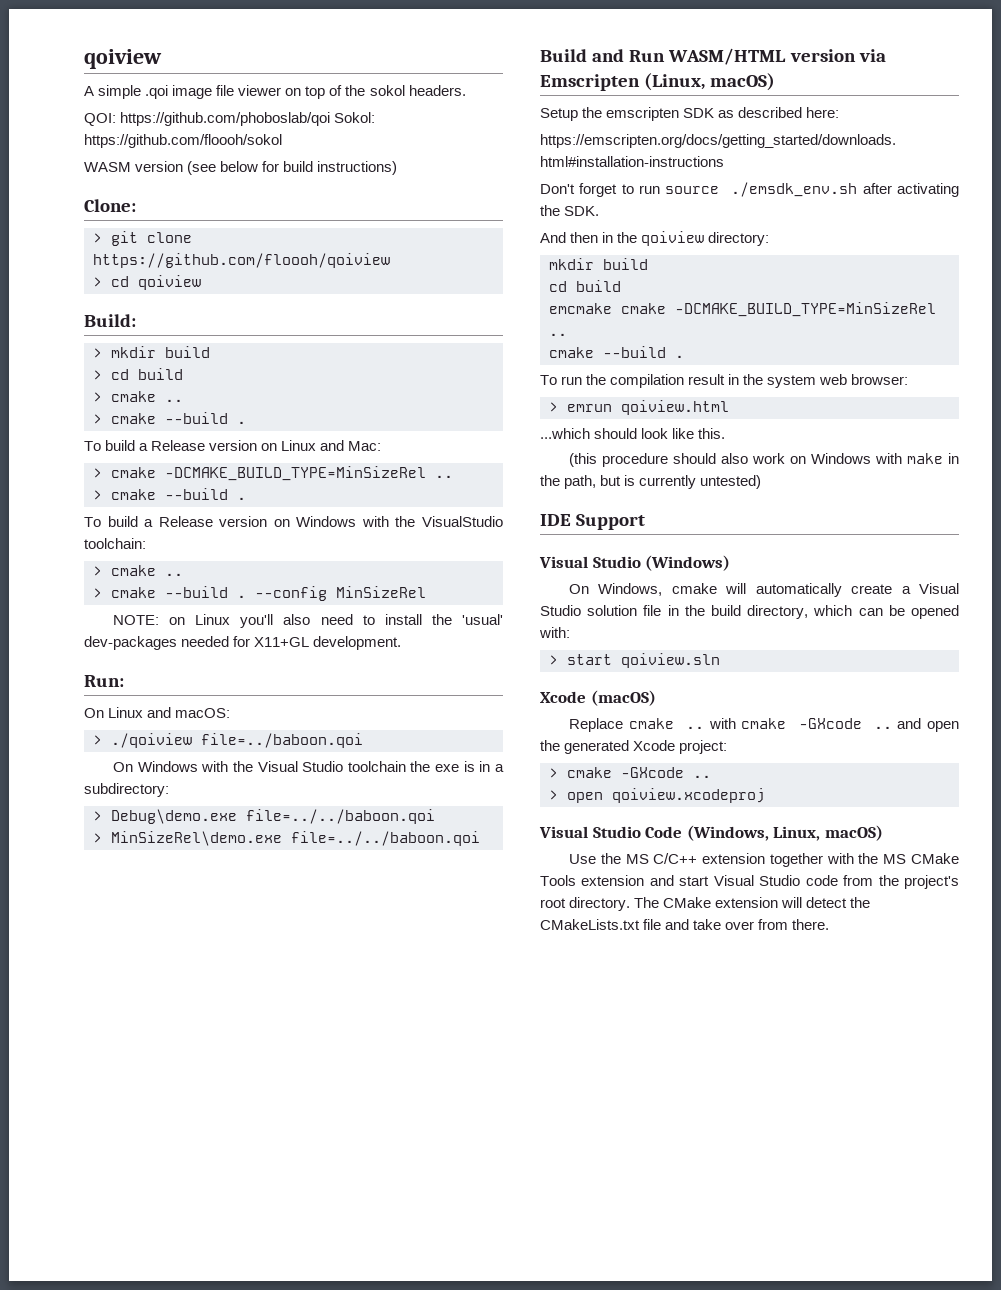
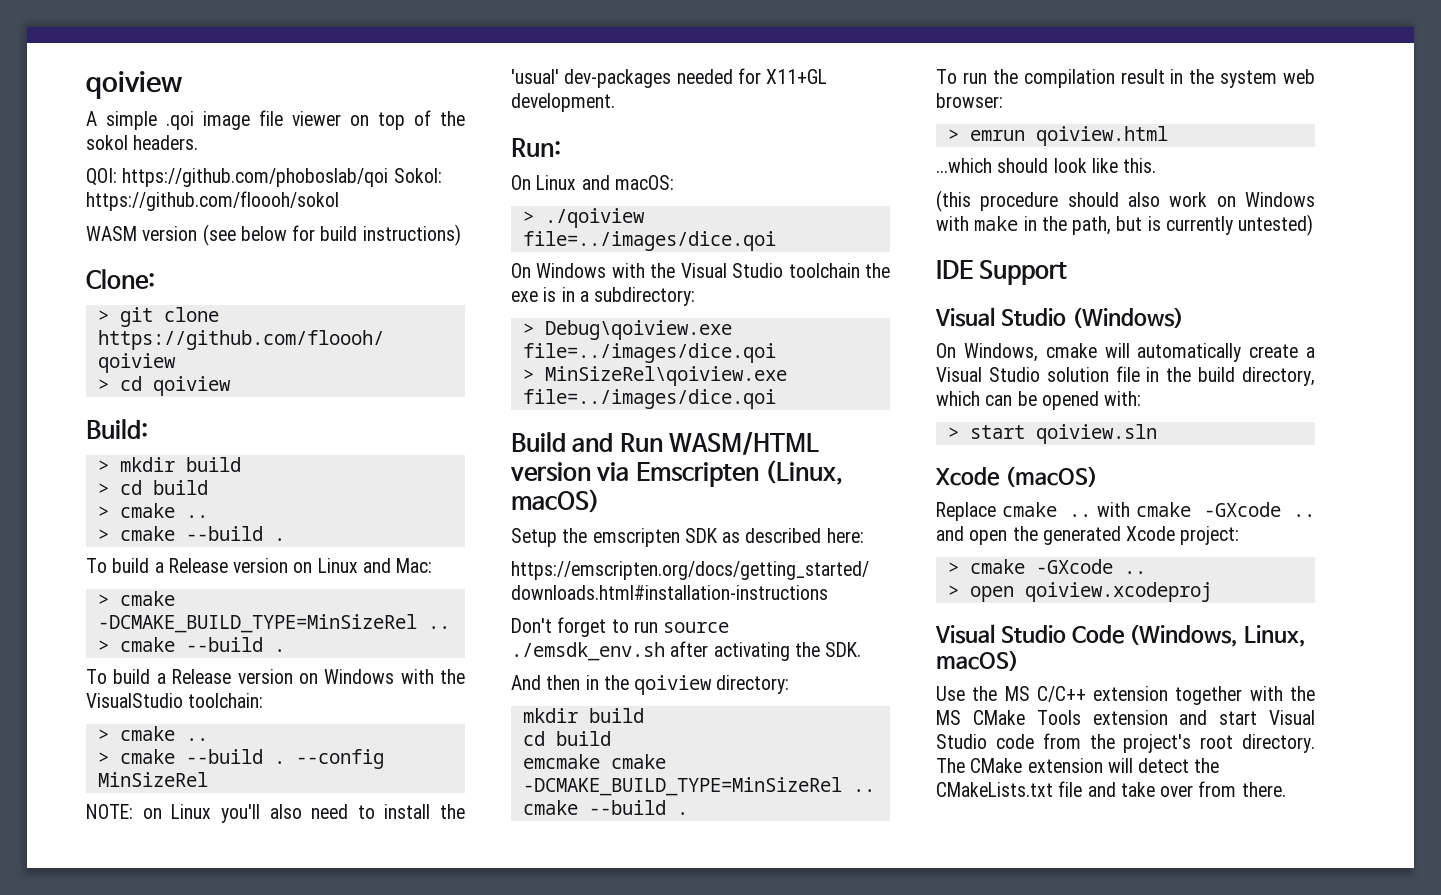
- > ./qoiview file=../baboon.qoi
+ > ./qoiview file=../images/dice.qoi
- > Debug\demo.exe file=../../baboon.qoi
- > MinSizeRel\demo.exe file=../../baboon.qoi
+ > Debug\qoiview.exe file=../images/dice.qoi
+ > MinSizeRel\qoiview.exe file=../images/dice.qoi

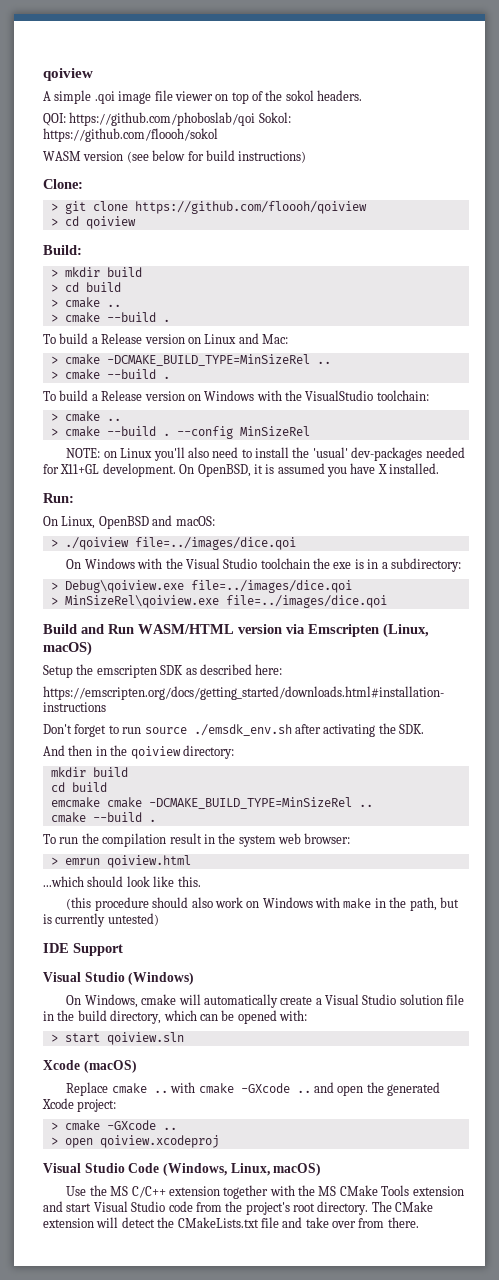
+ On OpenBSD, it is assumed you have X installed.
- On Linux and macOS:
+ On Linux, OpenBSD and macOS:

